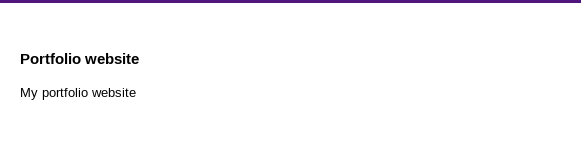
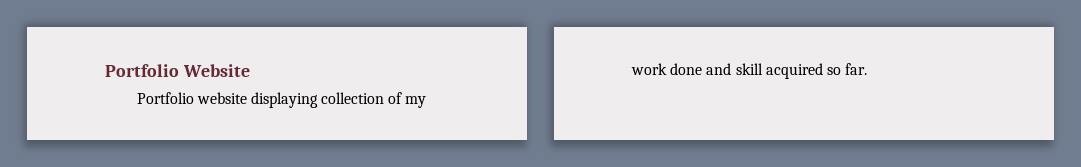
- Portfolio website
- My portfolio website
+ Portfolio Website
+ Portfolio website displaying collection of my work done and skill acquired so far.

